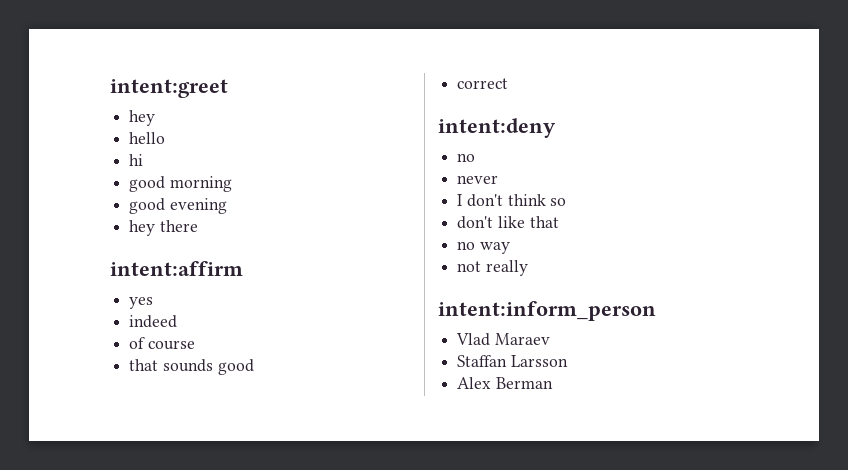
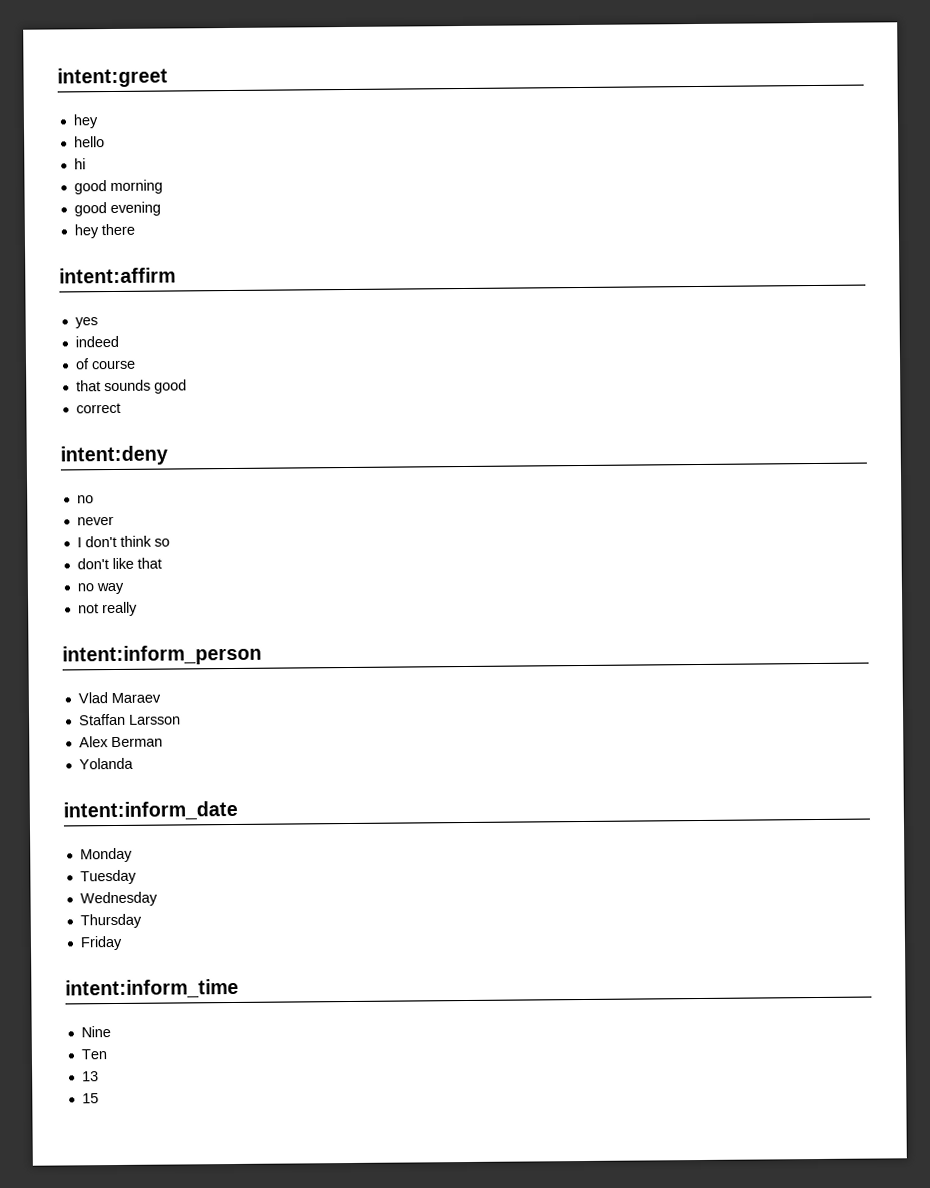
+ Yolanda
+ intent:inform_date
+ Monday
+ Tuesday
+ Wednesday
+ Thursday
+ Friday
+ intent:inform_time
+ Nine
+ Ten
+ 13
+ 15

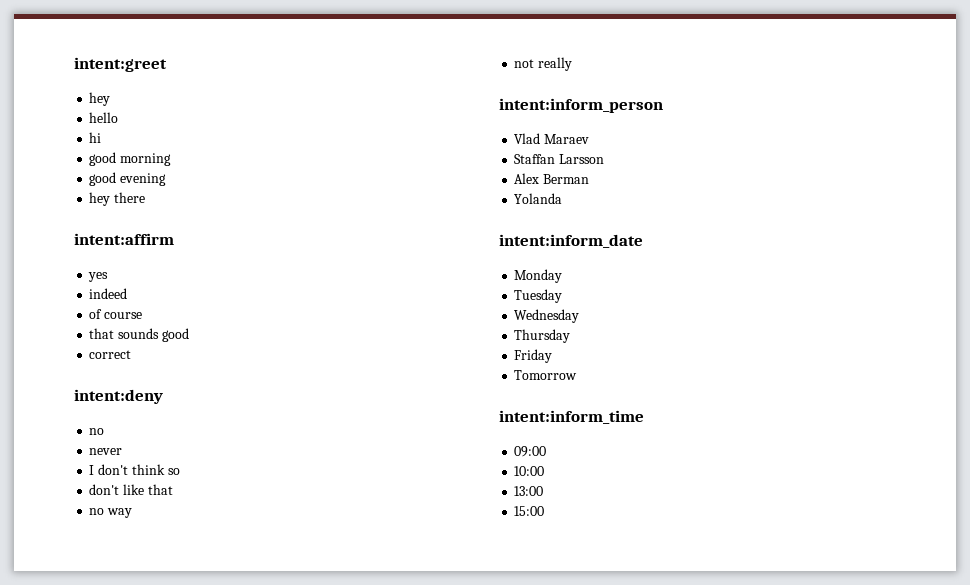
+ Tomorrow
- Nine
- Ten
- 13
- 15
+ 09:00
+ 10:00
+ 13:00
+ 15:00

